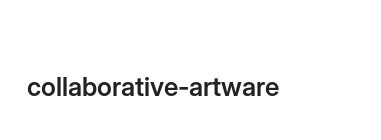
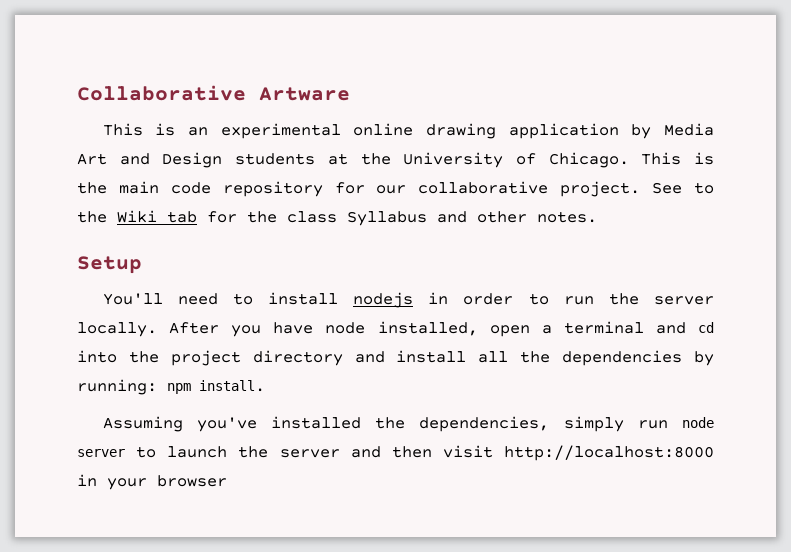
- collaborative-artware
+ Collaborative Artware
+ This is an experimental online drawing application by Media Art and Design students at the University of Chicago. This is the main code repository for our collaborative project. See to the Wiki tab for the class Syllabus and other notes.
+ Setup
+ You'll need to install nodejs in order to run the server locally. After you have node installed, open a terminal and cd into the project directory and install all the dependencies by running: npm install.
+ Assuming you've installed the dependencies, simply run node server to launch the server and then visit http://localhost:8000 in your browser

